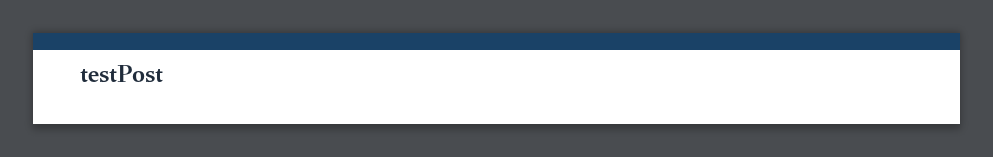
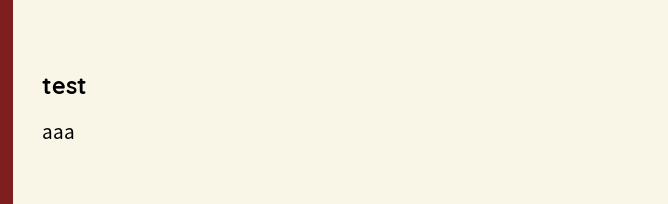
- testPost
+ test
+ aaa

